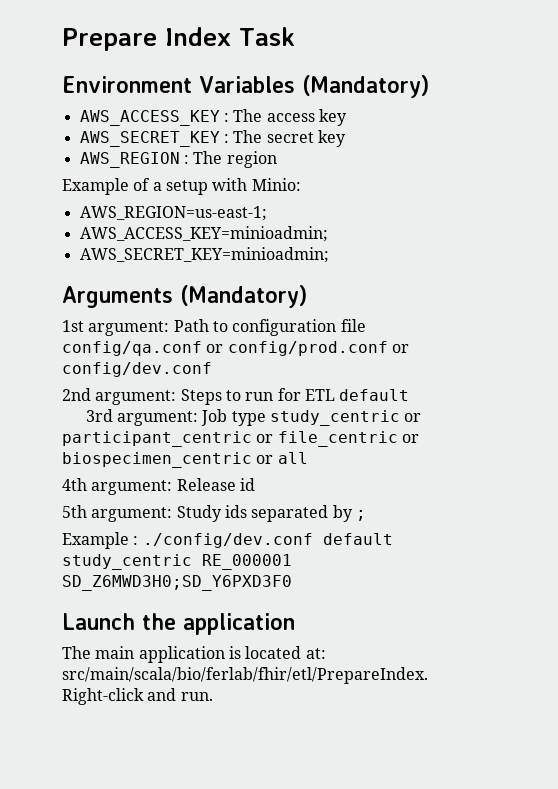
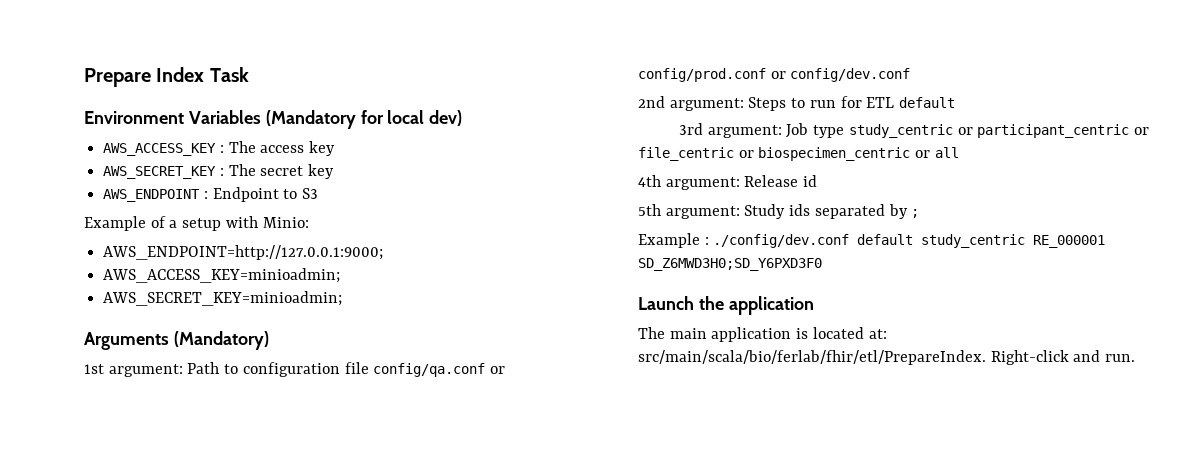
- Environment Variables (Mandatory)
+ Environment Variables (Mandatory for local dev)
- AWS_REGION : The region
+ AWS_ENDPOINT : Endpoint to S3
- AWS_REGION=us-east-1;
+ AWS_ENDPOINT=http://127.0.0.1:9000;

